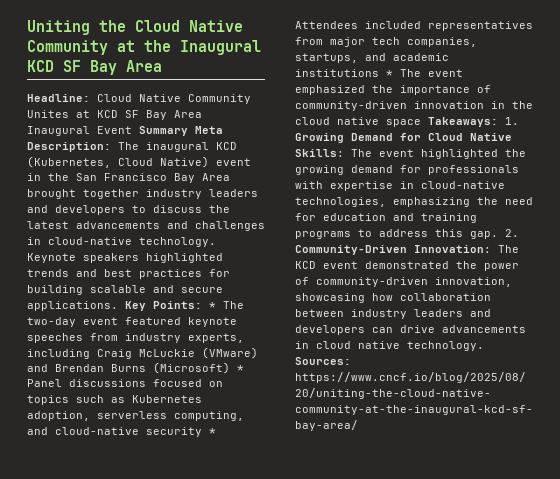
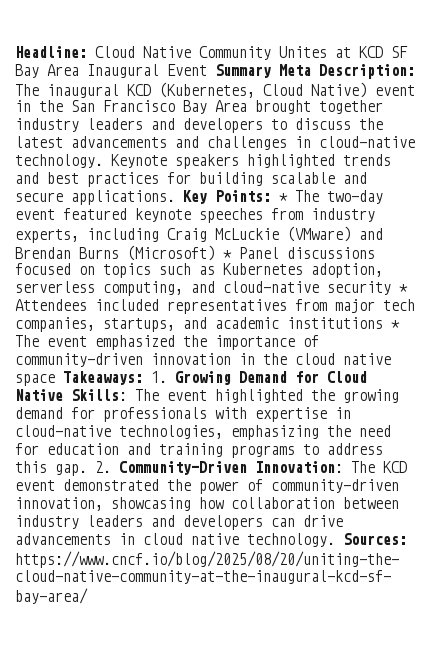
- Uniting the Cloud Native Community at the Inaugural KCD SF Bay Area

